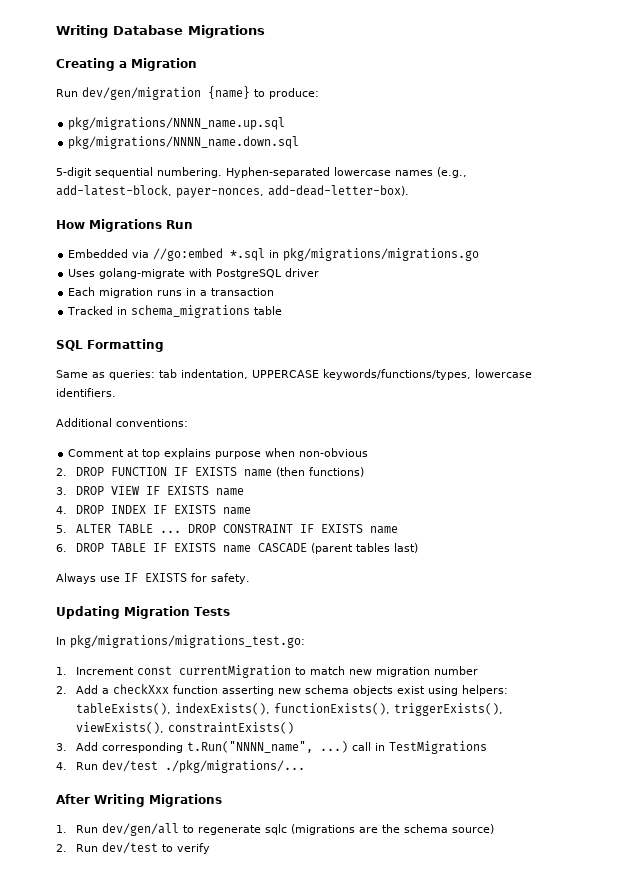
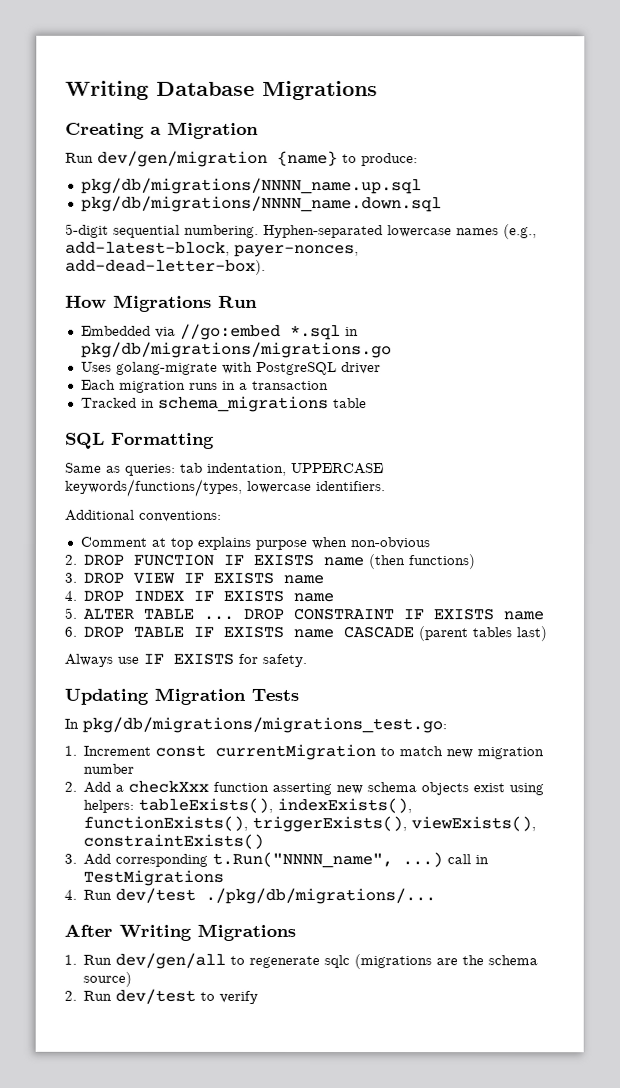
- pkg/migrations/NNNN_name.up.sql
- pkg/migrations/NNNN_name.down.sql
+ pkg/db/migrations/NNNN_name.up.sql
+ pkg/db/migrations/NNNN_name.down.sql
- Embedded via //go:embed *.sql in pkg/migrations/migrations.go
+ Embedded via //go:embed *.sql in pkg/db/migrations/migrations.go
- In pkg/migrations/migrations_test.go:
+ In pkg/db/migrations/migrations_test.go:
- 4. Run dev/test ./pkg/migrations/...
+ 4. Run dev/test ./pkg/db/migrations/...

